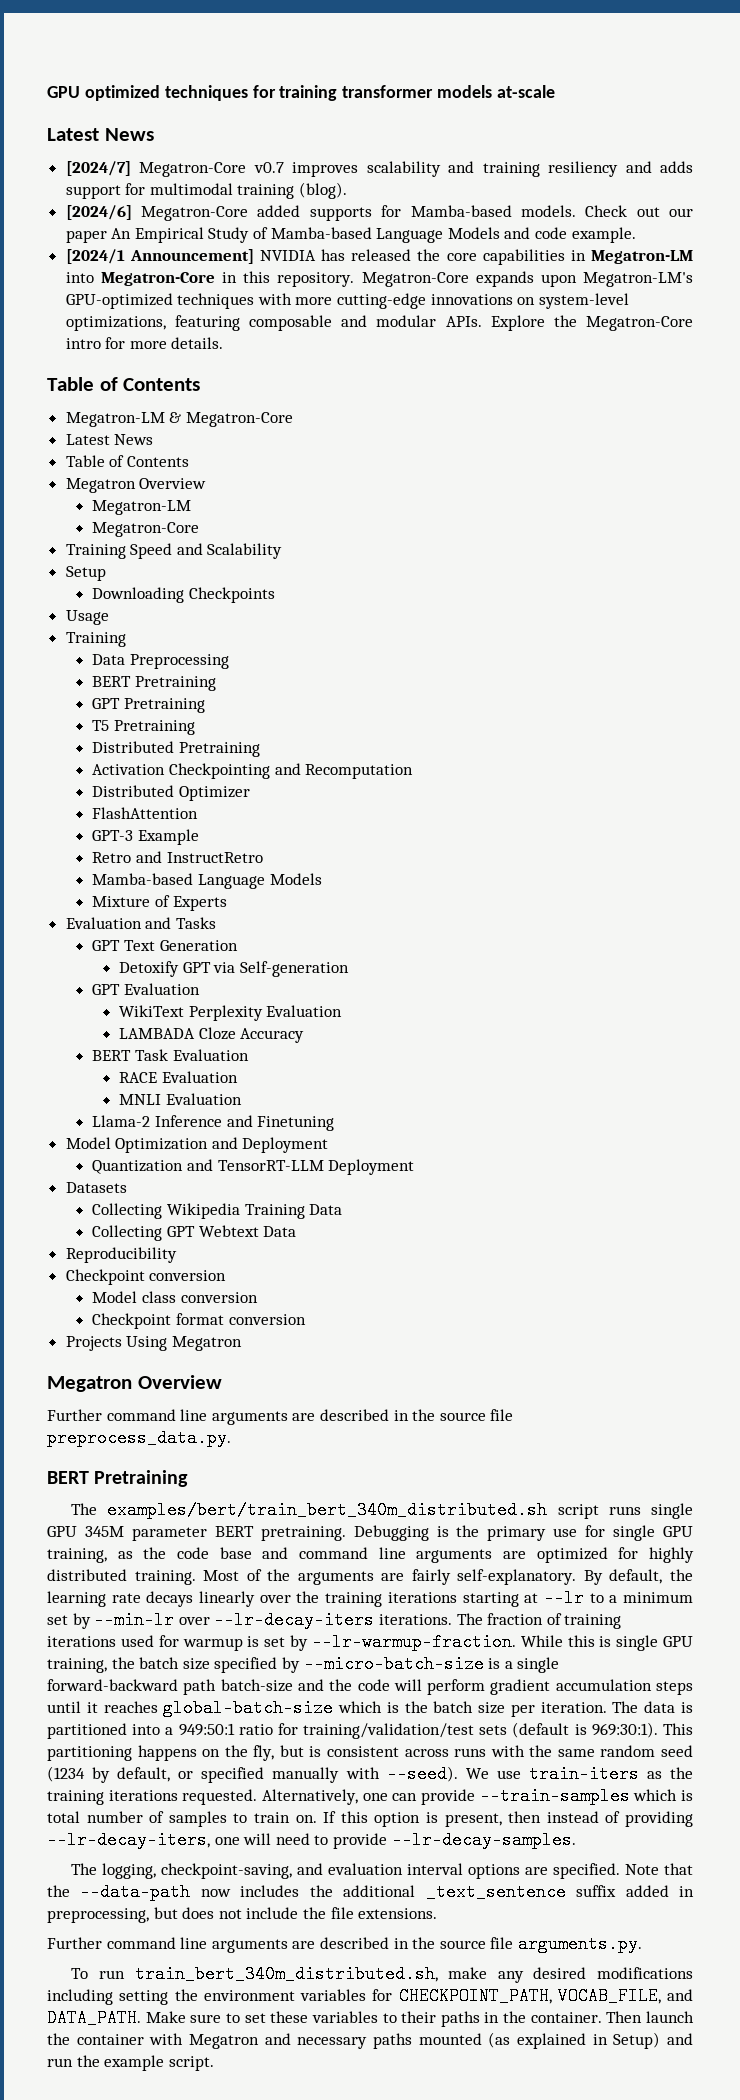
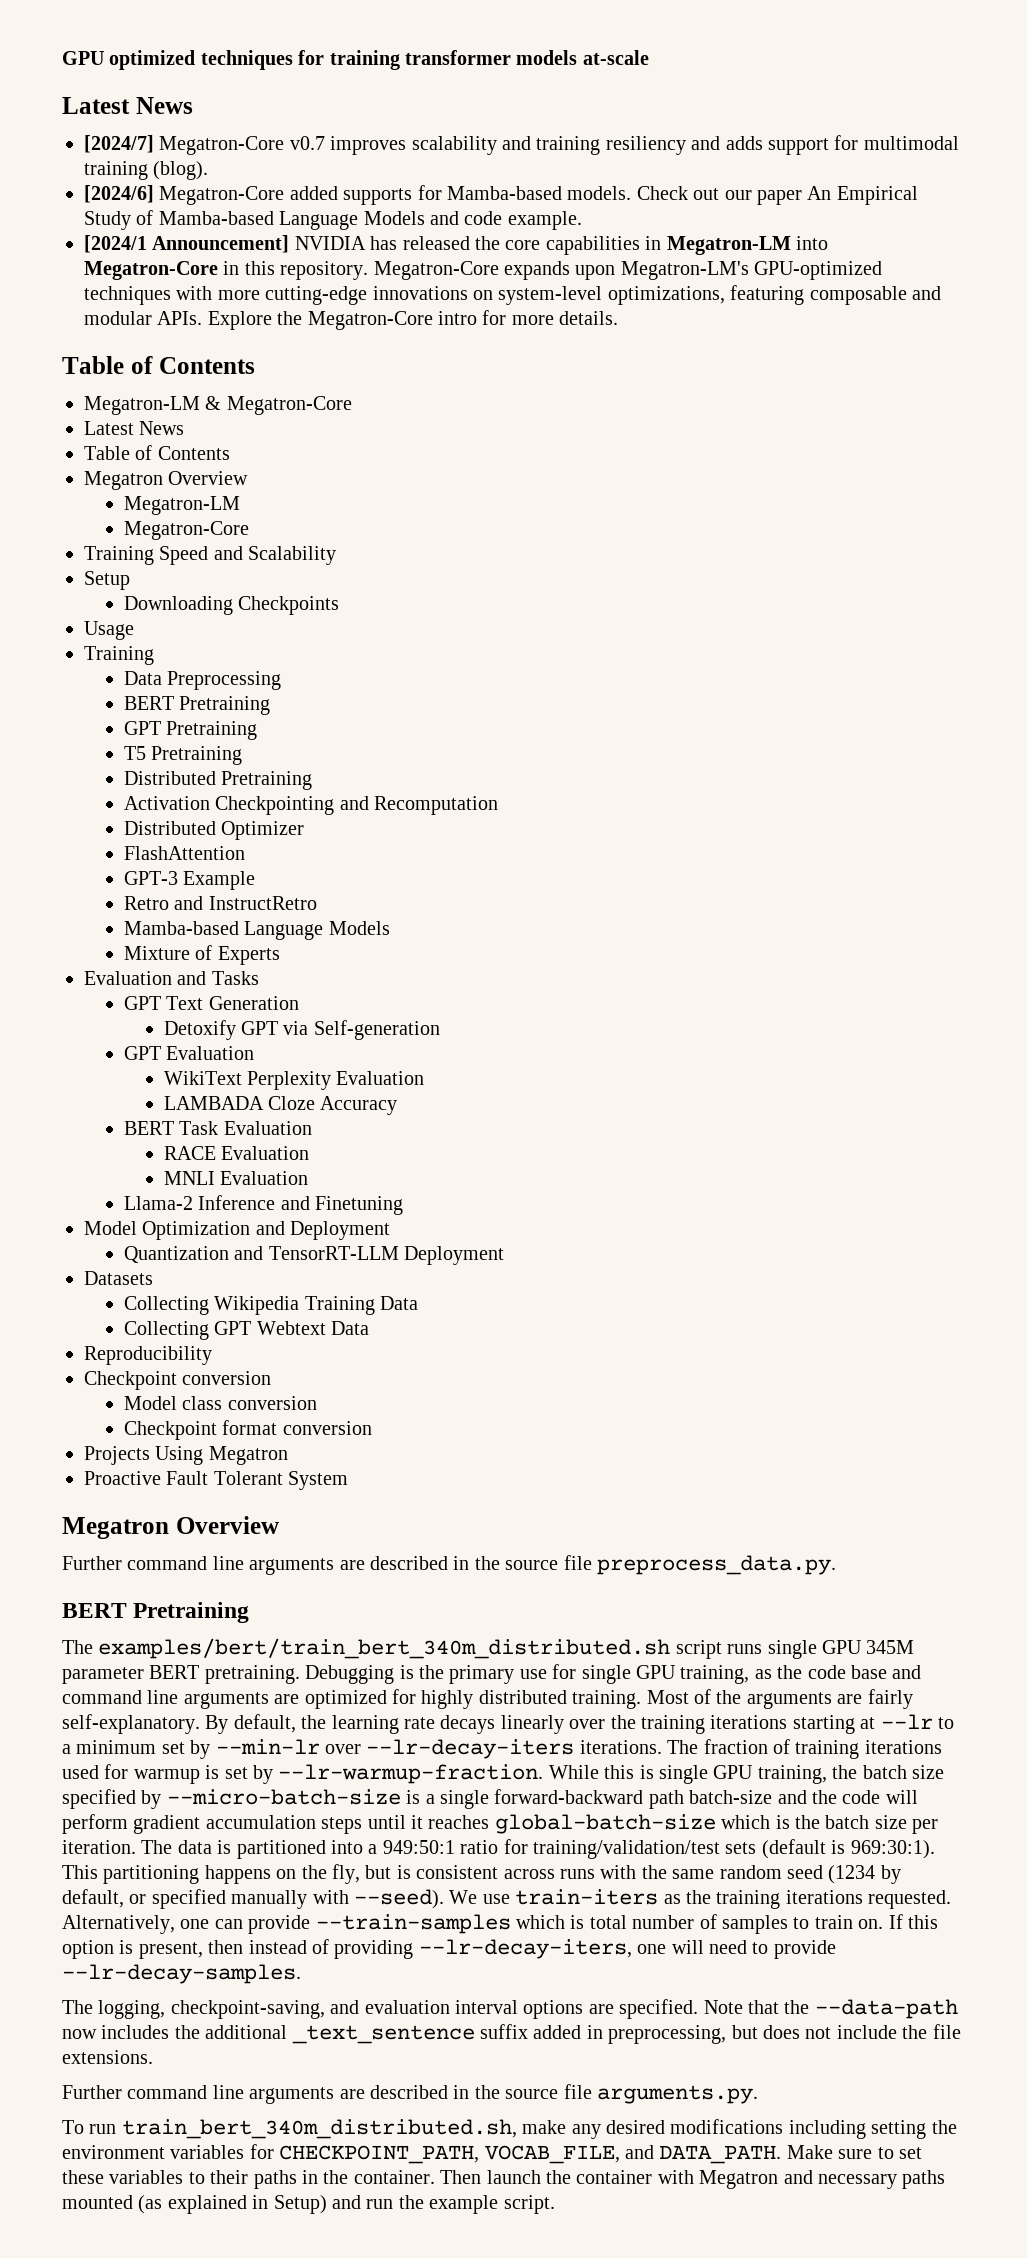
+ Proactive Fault Tolerant System

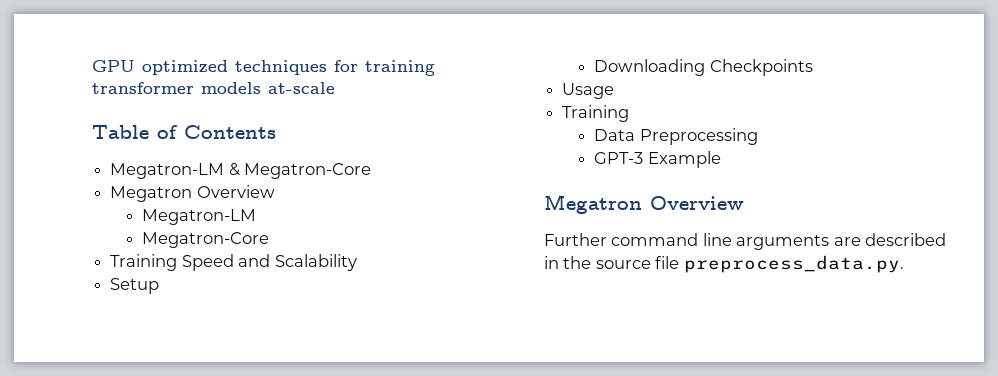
  GPU optimized techniques for training transformer models at-scale
- Latest News
- [2024/7] Megatron-Core v0.7 improves scalability and training resiliency and adds support for multimodal training (blog).
- [2024/6] Megatron-Core added supports for Mamba-based models. Check out our paper An Empirical Study of Mamba-based Language Models and code example.
- [2024/1 Announcement] NVIDIA has released the core capabilities in Megatron-LM into Megatron-Core in this repository. Megatron-Core expands upon Megatron-LM's GPU-optimized techniques with more cutting-edge innovations on system-level optimizations, featuring composable and modular APIs. Explore the Megatron-Core intro for more details.
  Megatron-LM & Megatron-Core
- Latest News
- Table of Contents
  Data Preprocessing
- BERT Pretraining
- GPT Pretraining
- T5 Pretraining
- Distributed Pretraining
- Activation Checkpointing and Recomputation
- Distributed Optimizer
- FlashAttention
  GPT-3 Example
- Retro and InstructRetro
- Mamba-based Language Models
- Mixture of Experts
- Evaluation and Tasks
- GPT Text Generation
- Detoxify GPT via Self-generation
- GPT Evaluation
- WikiText Perplexity Evaluation
- LAMBADA Cloze Accuracy
- BERT Task Evaluation
- RACE Evaluation
- MNLI Evaluation
- Llama-2 Inference and Finetuning
- Model Optimization and Deployment
- Quantization and TensorRT-LLM Deployment
- Datasets
- Collecting Wikipedia Training Data
- Collecting GPT Webtext Data
- Reproducibility
- Checkpoint conversion
- Model class conversion
- Checkpoint format conversion
- Projects Using Megatron
- Proactive Fault Tolerant System
  Further command line arguments are described in the source file preprocess_data.py.
- BERT Pretraining
- The examples/bert/train_bert_340m_distributed.sh script runs single GPU 345M parameter BERT pretraining. Debugging is the primary use for single GPU training, as the code base and command line arguments are optimized for highly distributed training. Most of the arguments are fairly self-explanatory. By default, the learning rate decays linearly over the training iterations starting at --lr to a minimum set by --min-lr over --lr-decay-iters iterations. The fraction of training iterations used for warmup is set by --lr-warmup-fraction. While this is single GPU training, the batch size specified by --micro-batch-size is a single forward-backward path batch-size and the code will perform gradient accumulation steps until it reaches global-batch-size which is the batch size per iteration. The data is partitioned into a 949:50:1 ratio for training/validation/test sets (default is 969:30:1). This partitioning happens on the fly, but is consistent across runs with the same random seed (1234 by default, or specified manually with --seed). We use train-iters as the training iterations requested. Alternatively, one can provide --train-samples which is total number of samples to train on. If this option is present, then instead of providing --lr-decay-iters, one will need to provide --lr-decay-samples.
- The logging, checkpoint-saving, and evaluation interval options are specified. Note that the --data-path now includes the additional _text_sentence suffix added in preprocessing, but does not include the file extensions.
- Further command line arguments are described in the source file arguments.py.
- To run train_bert_340m_distributed.sh, make any desired modifications including setting the environment variables for CHECKPOINT_PATH, VOCAB_FILE, and DATA_PATH. Make sure to set these variables to their paths in the container. Then launch the container with Megatron and necessary paths mounted (as explained in Setup) and run the example script.

